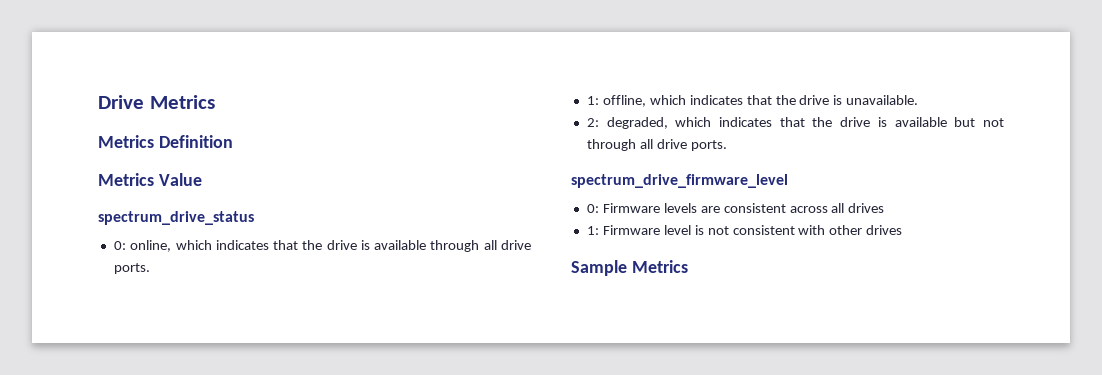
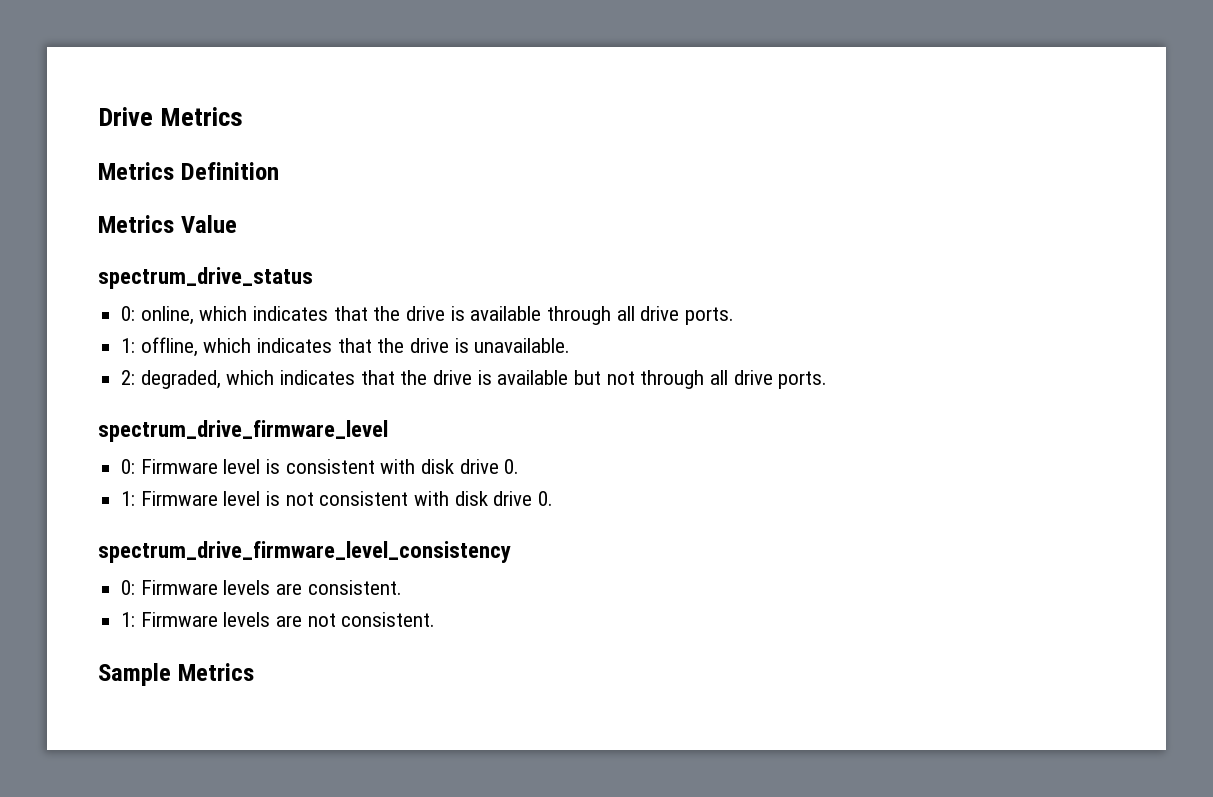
- 0: Firmware levels are consistent across all drives
+ 0: Firmware level is consistent with disk drive 0.
- 1: Firmware level is not consistent with other drives
+ 1: Firmware level is not consistent with disk drive 0.
+ spectrum_drive_firmware_level_consistency
+ 0: Firmware levels are consistent.
+ 1: Firmware levels are not consistent.

